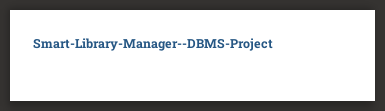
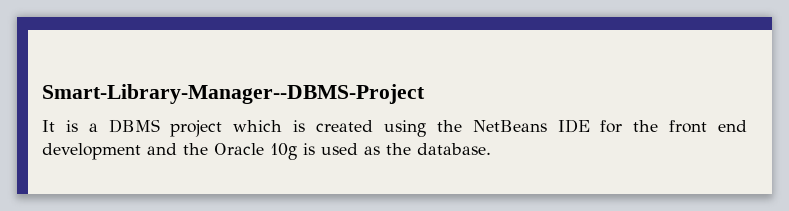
+ It is a DBMS project which is created using the NetBeans IDE for the front end development and the Oracle 10g is used as the database.

